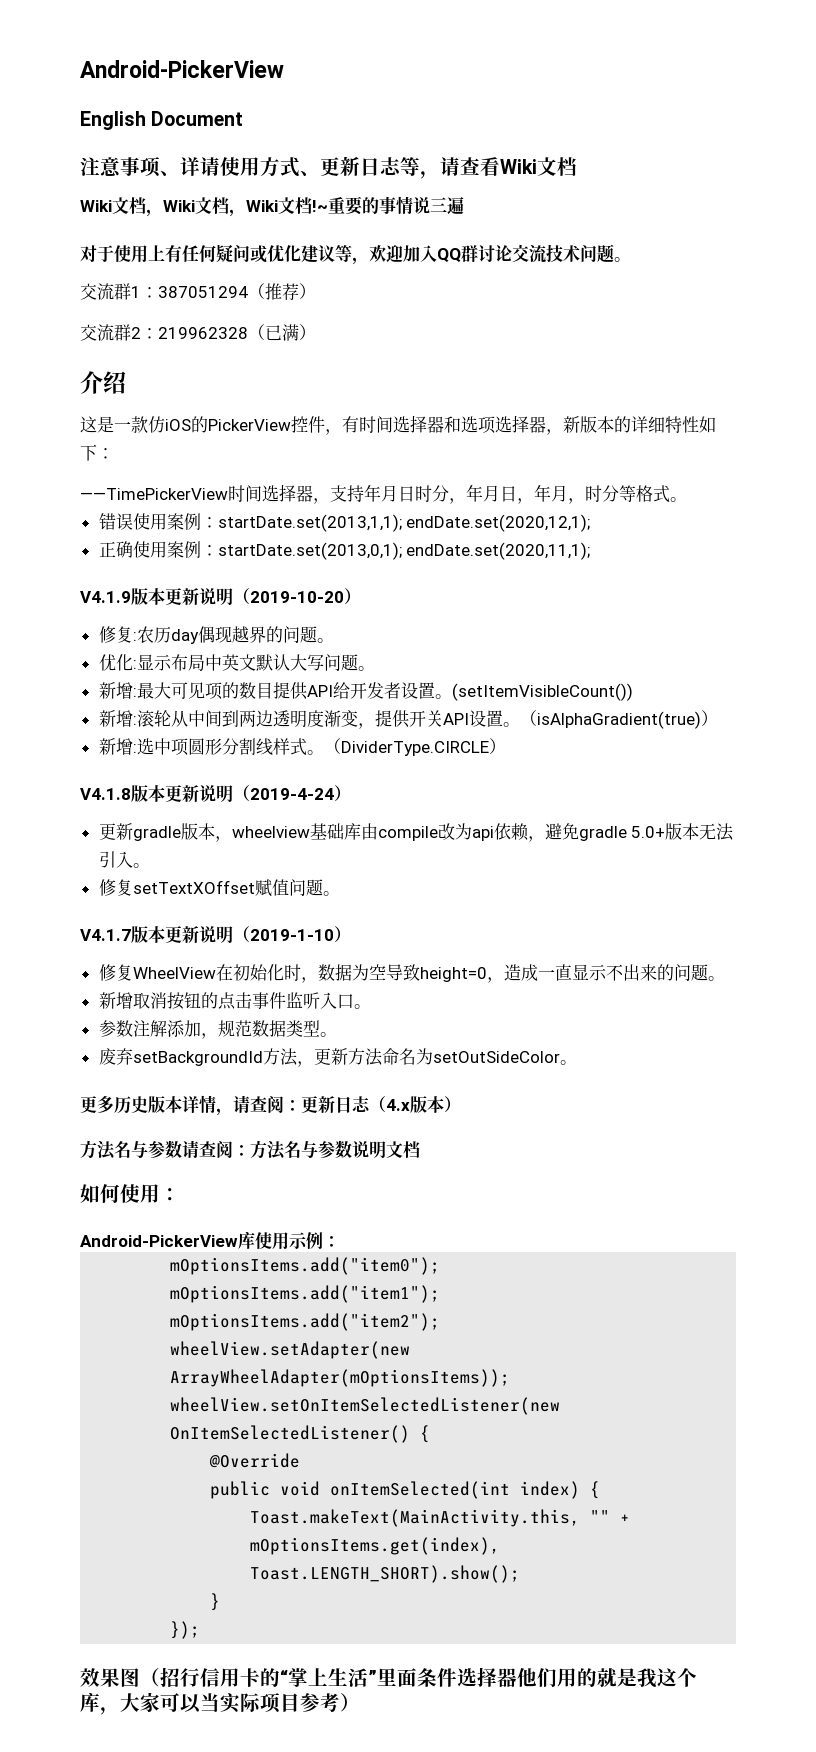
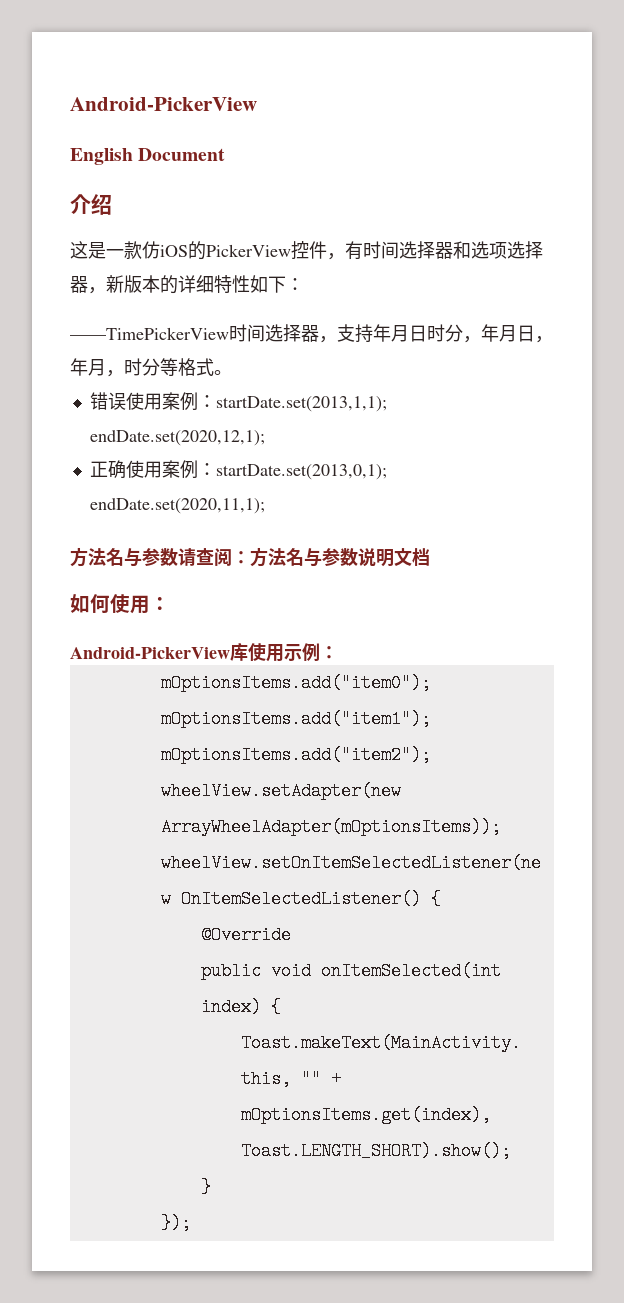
- 注意事项、详请使用方式、更新日志等，请查看Wiki文档
- Wiki文档，Wiki文档，Wiki文档!~重要的事情说三遍
- 对于使用上有任何疑问或优化建议等，欢迎加入QQ群讨论交流技术问题。
- 交流群1：387051294（推荐）
- 交流群2：219962328（已满）
- V4.1.9版本更新说明（2019-10-20）
- 修复:农历day偶现越界的问题。
- 优化:显示布局中英文默认大写问题。
- 新增:最大可见项的数目提供API给开发者设置。(setItemVisibleCount())
- 新增:滚轮从中间到两边透明度渐变，提供开关API设置。（isAlphaGradient(true)）
- 新增:选中项圆形分割线样式。（DividerType.CIRCLE）
- V4.1.8版本更新说明（2019-4-24）
- 更新gradle版本，wheelview基础库由compile改为api依赖，避免gradle 5.0+版本无法引入。
- 修复setTextXOffset赋值问题。
- V4.1.7版本更新说明（2019-1-10）
- 修复WheelView在初始化时，数据为空导致height=0，造成一直显示不出来的问题。
- 新增取消按钮的点击事件监听入口。
- 参数注解添加，规范数据类型。
- 废弃setBackgroundId方法，更新方法命名为setOutSideColor。
- 更多历史版本详情，请查阅：更新日志（4.x版本）
- 效果图（招行信用卡的“掌上生活”里面条件选择器他们用的就是我这个库，大家可以当实际项目参考）

